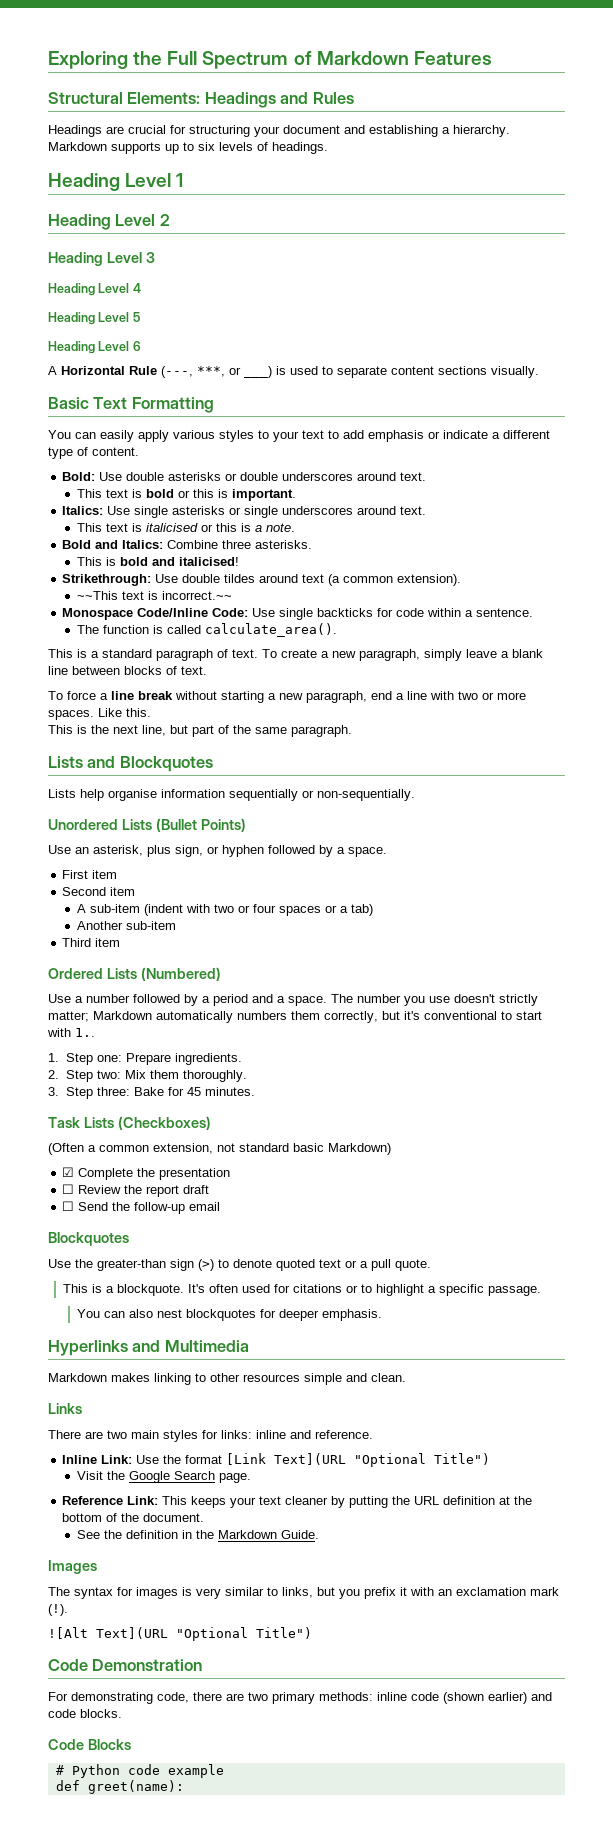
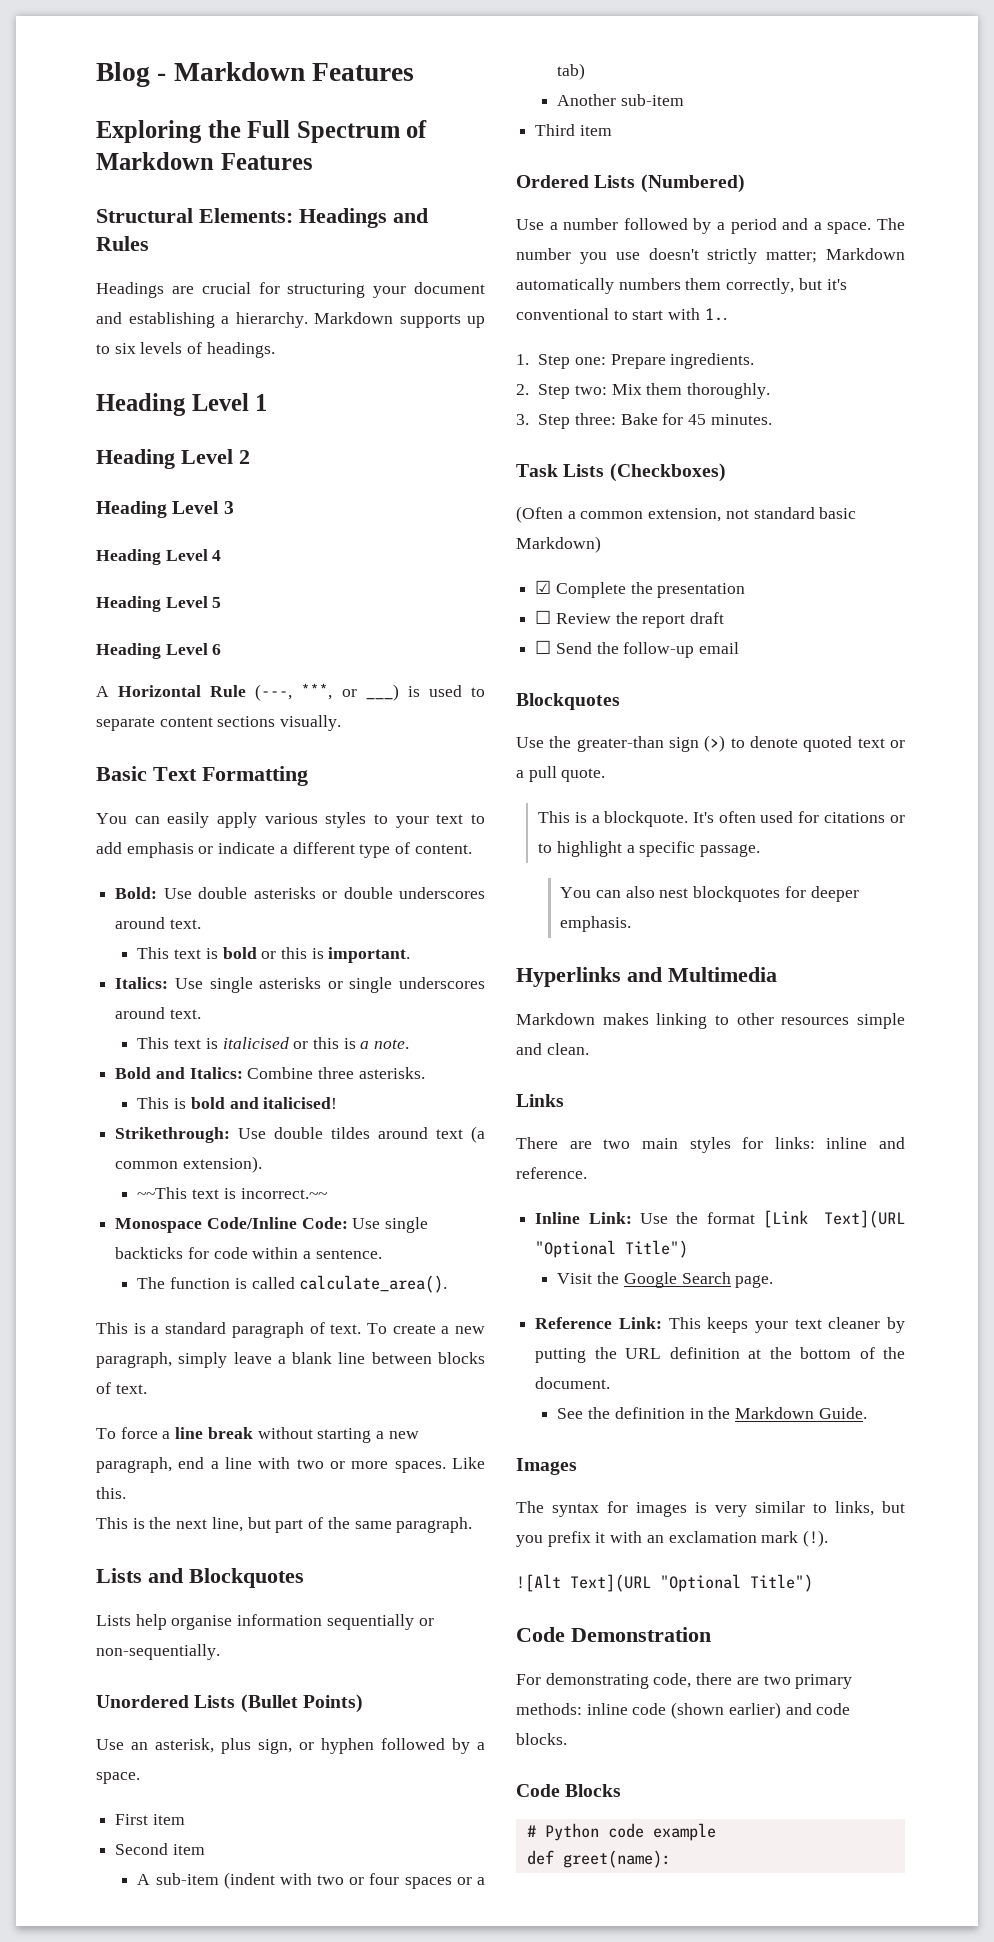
+ Blog - Markdown Features

